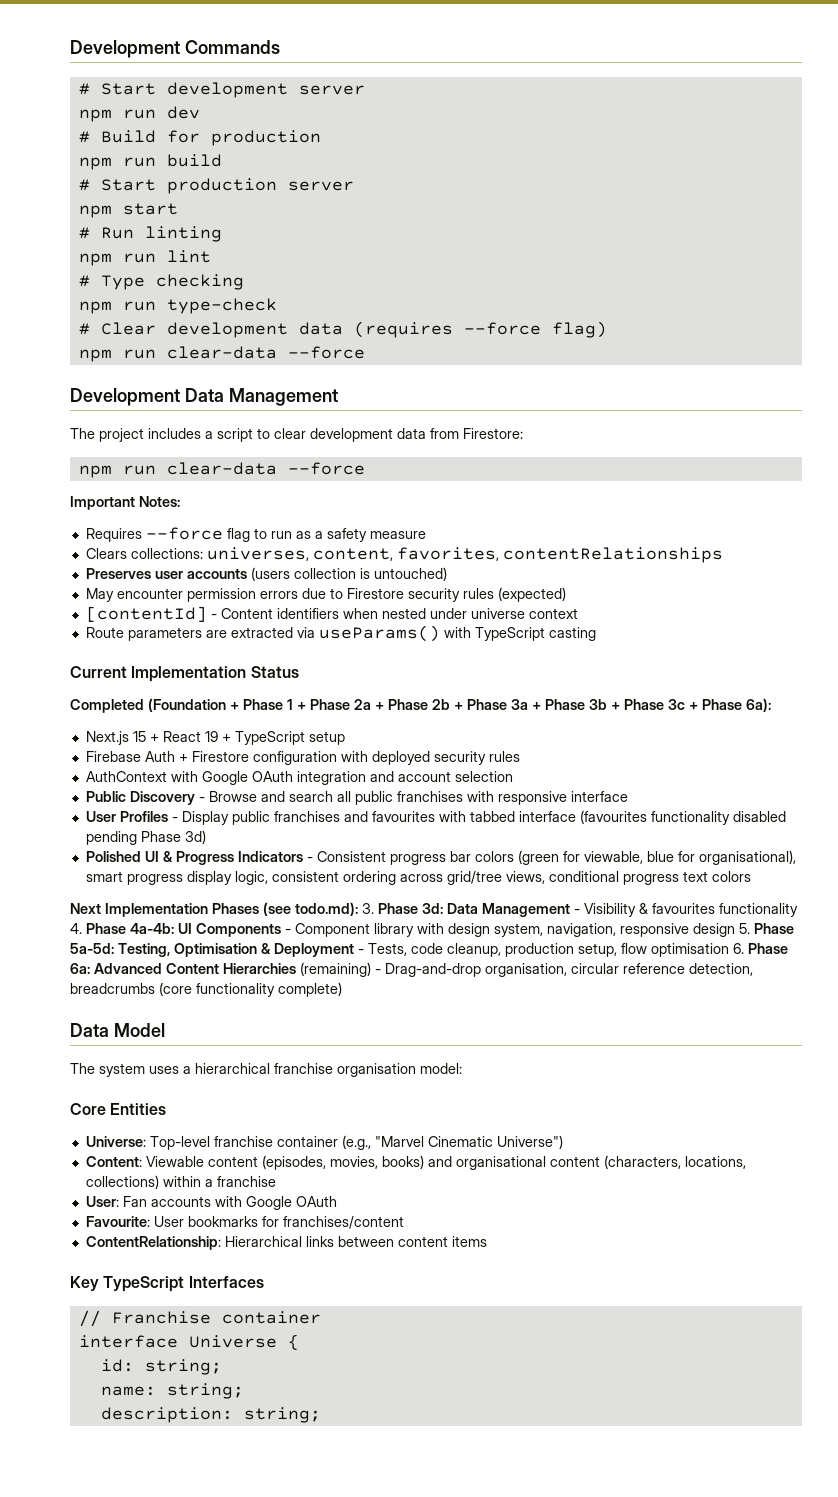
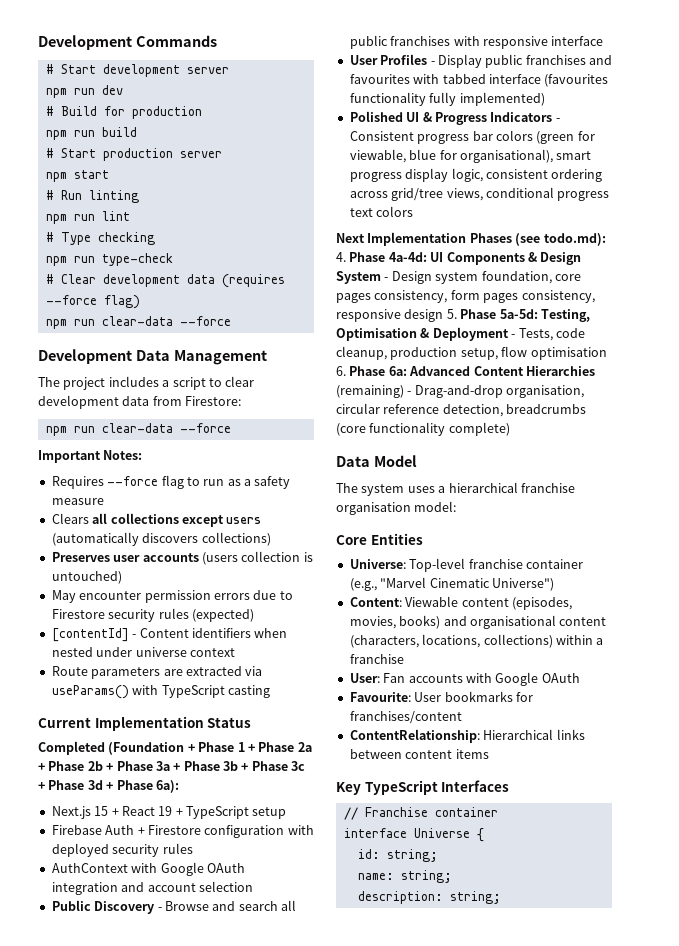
- Clears collections: universes, content, favorites, contentRelationships
+ Clears all collections except users (automatically discovers collections)
- Completed (Foundation + Phase 1 + Phase 2a + Phase 2b + Phase 3a + Phase 3b + Phase 3c + Phase 6a):
+ Completed (Foundation + Phase 1 + Phase 2a + Phase 2b + Phase 3a + Phase 3b + Phase 3c + Phase 3d + Phase 6a):
- User Profiles - Display public franchises and favourites with tabbed interface (favourites functionality disabled pending Phase 3d)
+ User Profiles - Display public franchises and favourites with tabbed interface (favourites functionality fully implemented)
- Next Implementation Phases (see todo.md): 3. Phase 3d: Data Management - Visibility & favourites functionality 4. Phase 4a-4b: UI Components - Component library with design system, navigation, responsive design 5. Phase 5a-5d: Testing, Optimisation & Deployment - Tests, code cleanup, production setup, flow optimisation 6. Phase 6a: Advanced Content Hierarchies (remaining) - Drag-and-drop organisation, circular reference detection, breadcrumbs (core functionality complete)
+ Next Implementation Phases (see todo.md): 4. Phase 4a-4d: UI Components & Design System - Design system foundation, core pages consistency, form pages consistency, responsive design 5. Phase 5a-5d: Testing, Optimisation & Deployment - Tests, code cleanup, production setup, flow optimisation 6. Phase 6a: Advanced Content Hierarchies (remaining) - Drag-and-drop organisation, circular reference detection, breadcrumbs (core functionality complete)

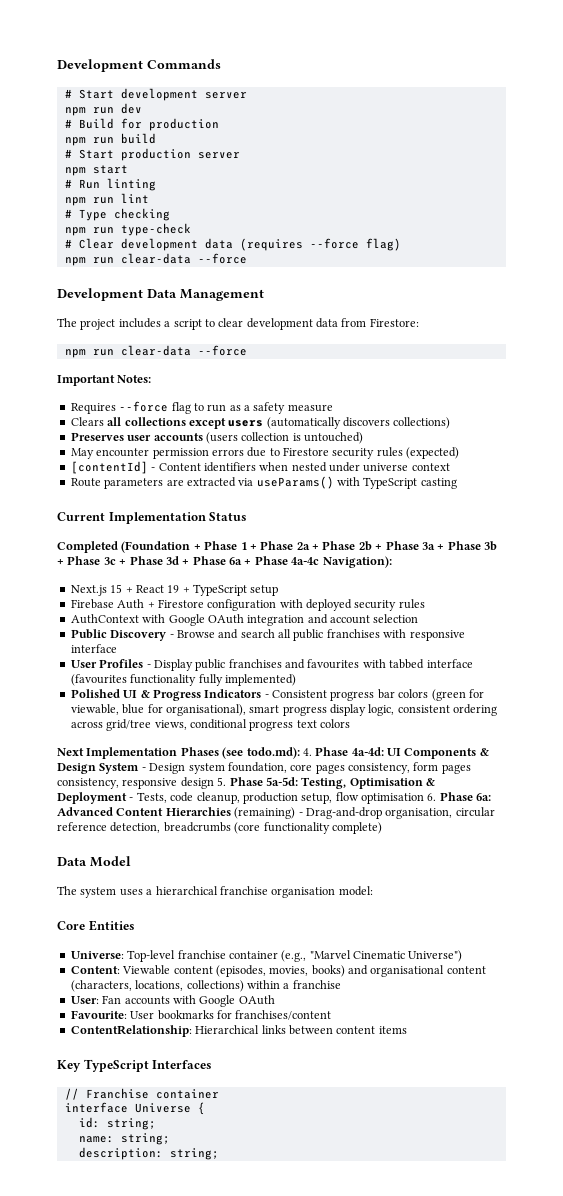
- Completed (Foundation + Phase 1 + Phase 2a + Phase 2b + Phase 3a + Phase 3b + Phase 3c + Phase 3d + Phase 6a):
+ Completed (Foundation + Phase 1 + Phase 2a + Phase 2b + Phase 3a + Phase 3b + Phase 3c + Phase 3d + Phase 6a + Phase 4a-4c Navigation):

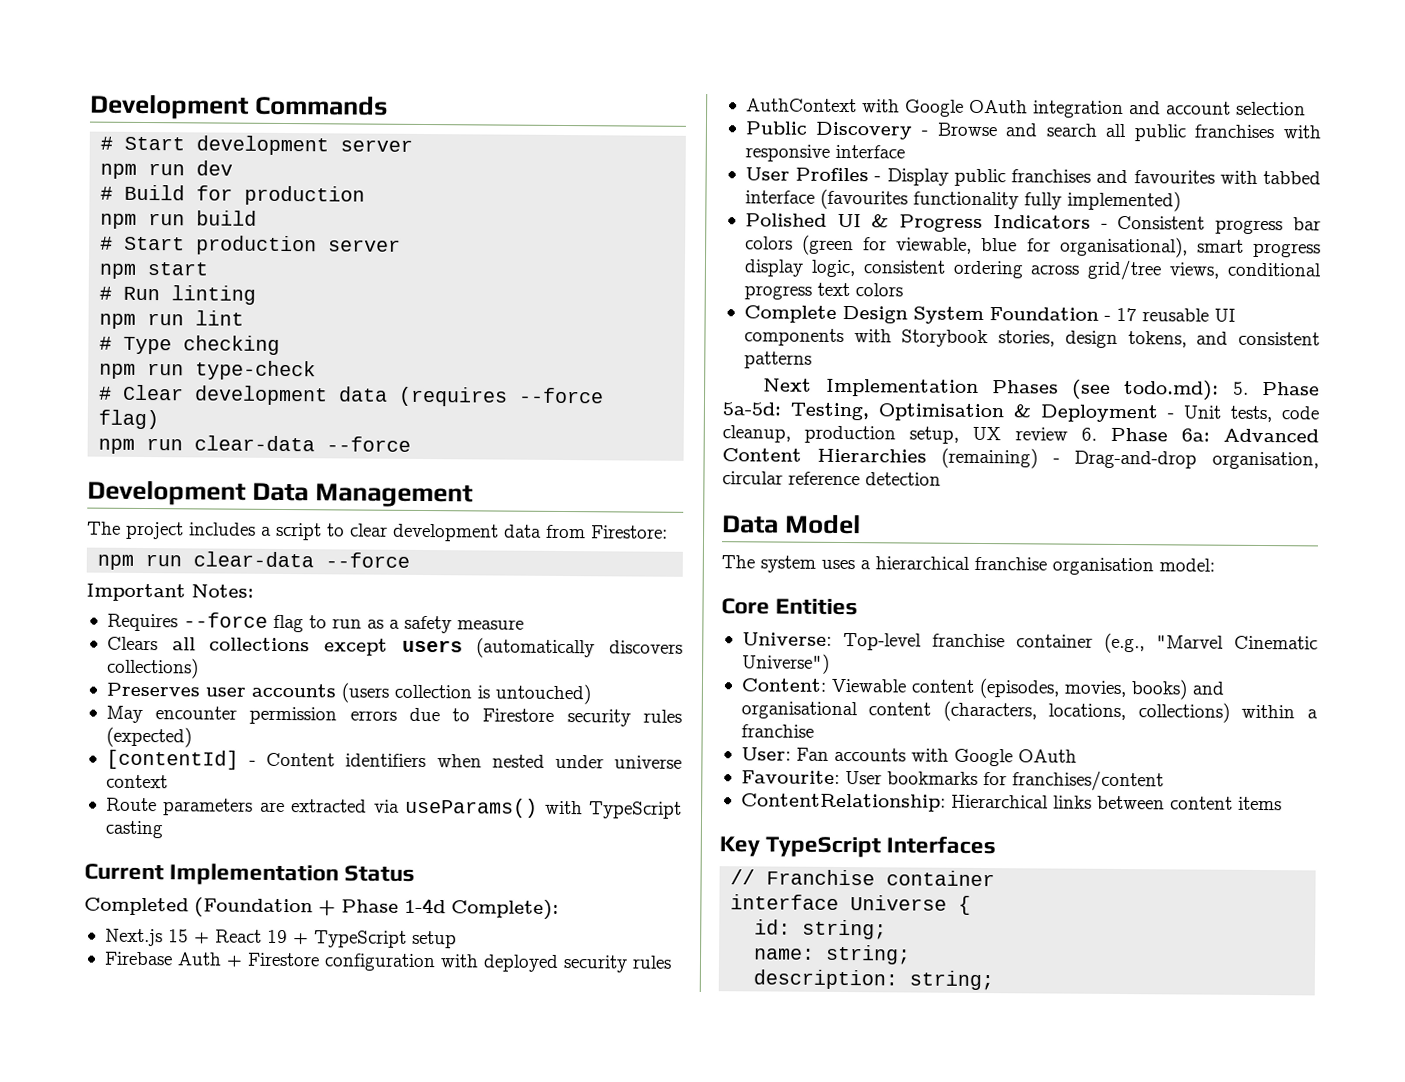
- Completed (Foundation + Phase 1 + Phase 2a + Phase 2b + Phase 3a + Phase 3b + Phase 3c + Phase 3d + Phase 6a + Phase 4a-4c Navigation):
+ Completed (Foundation + Phase 1-4d Complete):
+ Complete Design System Foundation - 17 reusable UI components with Storybook stories, design tokens, and consistent patterns
- Next Implementation Phases (see todo.md): 4. Phase 4a-4d: UI Components & Design System - Design system foundation, core pages consistency, form pages consistency, responsive design 5. Phase 5a-5d: Testing, Optimisation & Deployment - Tests, code cleanup, production setup, flow optimisation 6. Phase 6a: Advanced Content Hierarchies (remaining) - Drag-and-drop organisation, circular reference detection, breadcrumbs (core functionality complete)
+ Next Implementation Phases (see todo.md): 5. Phase 5a-5d: Testing, Optimisation & Deployment - Unit tests, code cleanup, production setup, UX review 6. Phase 6a: Advanced Content Hierarchies (remaining) - Drag-and-drop organisation, circular reference detection

